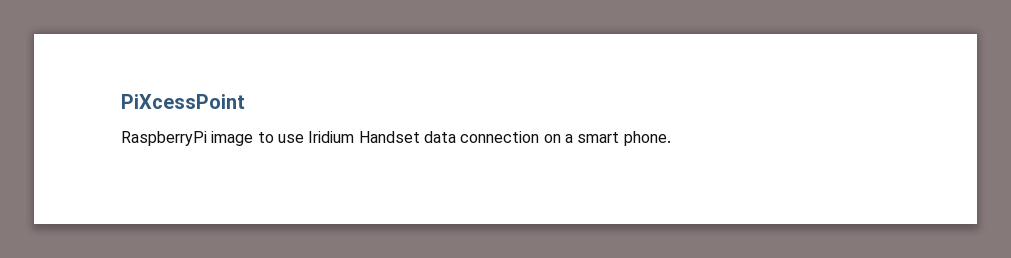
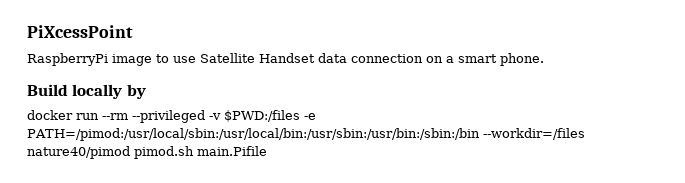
- RaspberryPi image to use Iridium Handset data connection on a smart phone.
+ RaspberryPi image to use Satellite Handset data connection on a smart phone.
+ Build locally by
+ docker run --rm --privileged -v $PWD:/files -e PATH=/pimod:/usr/local/sbin:/usr/local/bin:/usr/sbin:/usr/bin:/sbin:/bin --workdir=/files nature40/pimod pimod.sh main.Pifile

